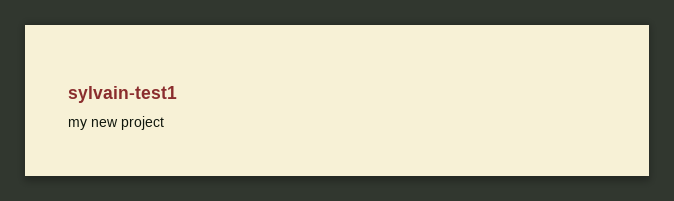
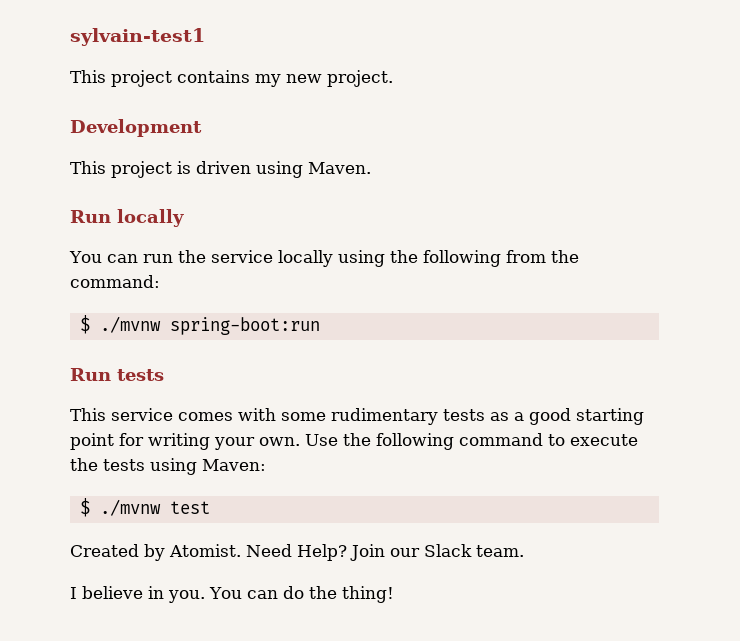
- my new project
+ This project contains my new project.
+ Development
+ This project is driven using Maven.
+ Run locally
+ You can run the service locally using the following from the command:
+ $ ./mvnw spring-boot:run
+ Run tests
+ This service comes with some rudimentary tests as a good starting point for writing your own. Use the following command to execute the tests using Maven:
+ $ ./mvnw test
+ Created by Atomist. Need Help? Join our Slack team.
+ I believe in you. You can do the thing!

